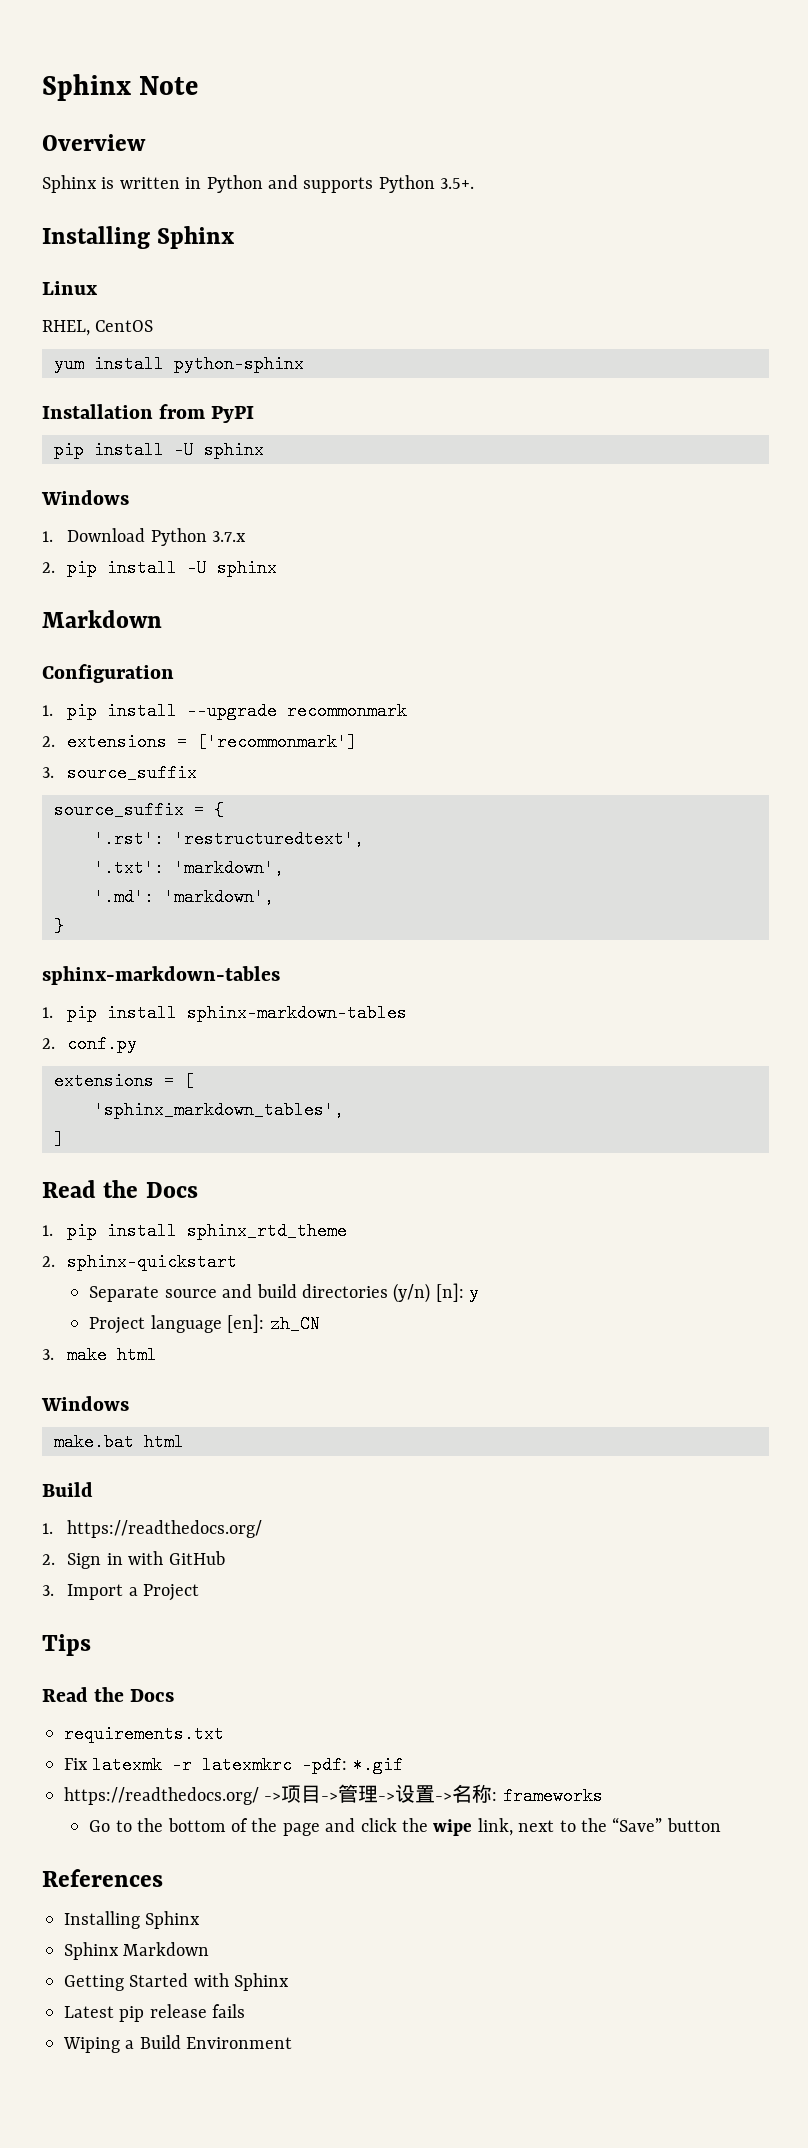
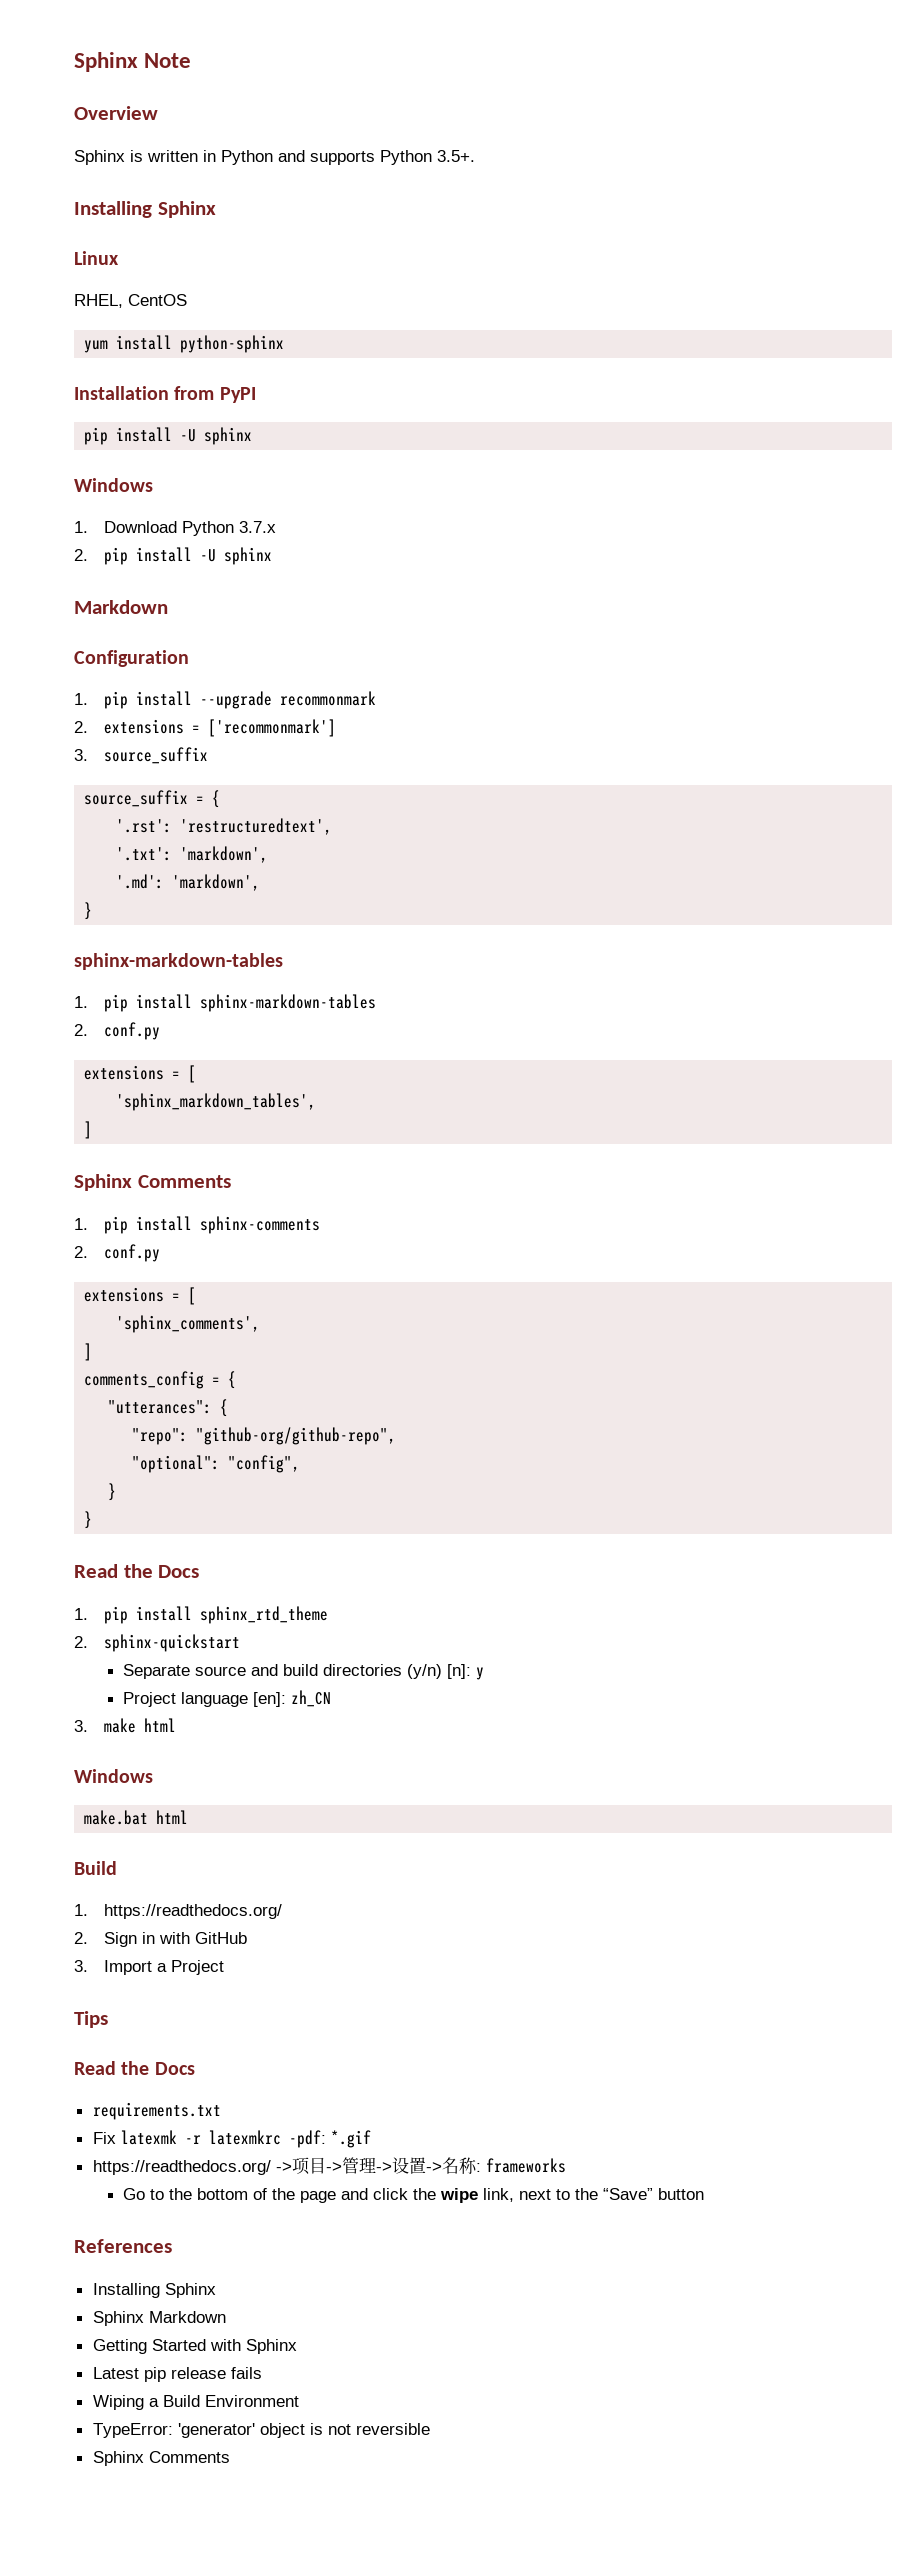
  'sphinx_markdown_tables',
  ]
+ Sphinx Comments
+ 1. pip install sphinx-comments
+ 2. conf.py
+ extensions = [
+ 'sphinx_comments',
+ ]
+ comments_config = {
+ "utterances": {
+ "repo": "github-org/github-repo",
+ "optional": "config",
+ }
+ }
+ TypeError: 'generator' object is not reversible
+ Sphinx Comments

